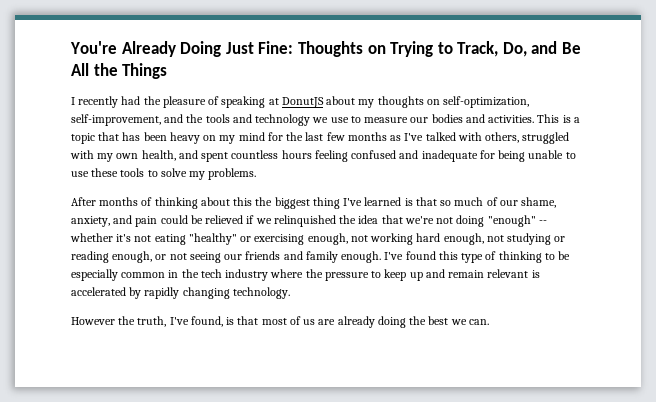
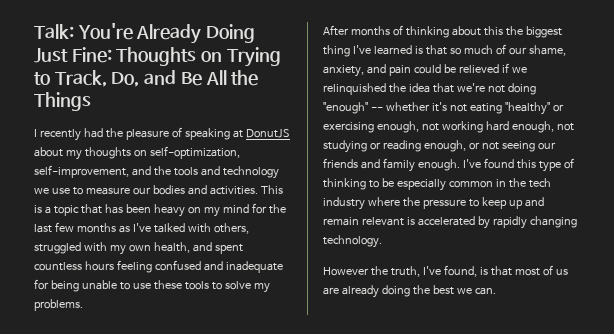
- You're Already Doing Just Fine: Thoughts on Trying to Track, Do, and Be All the Things
+ Talk: You're Already Doing Just Fine: Thoughts on Trying to Track, Do, and Be All the Things

